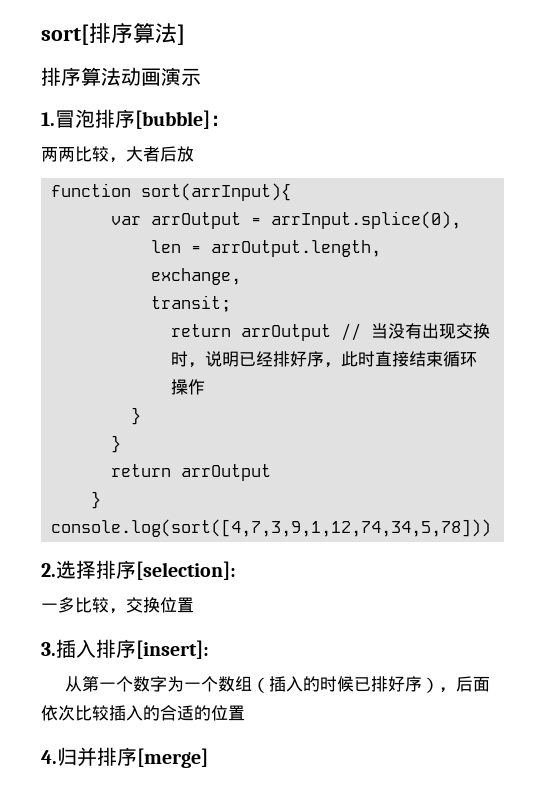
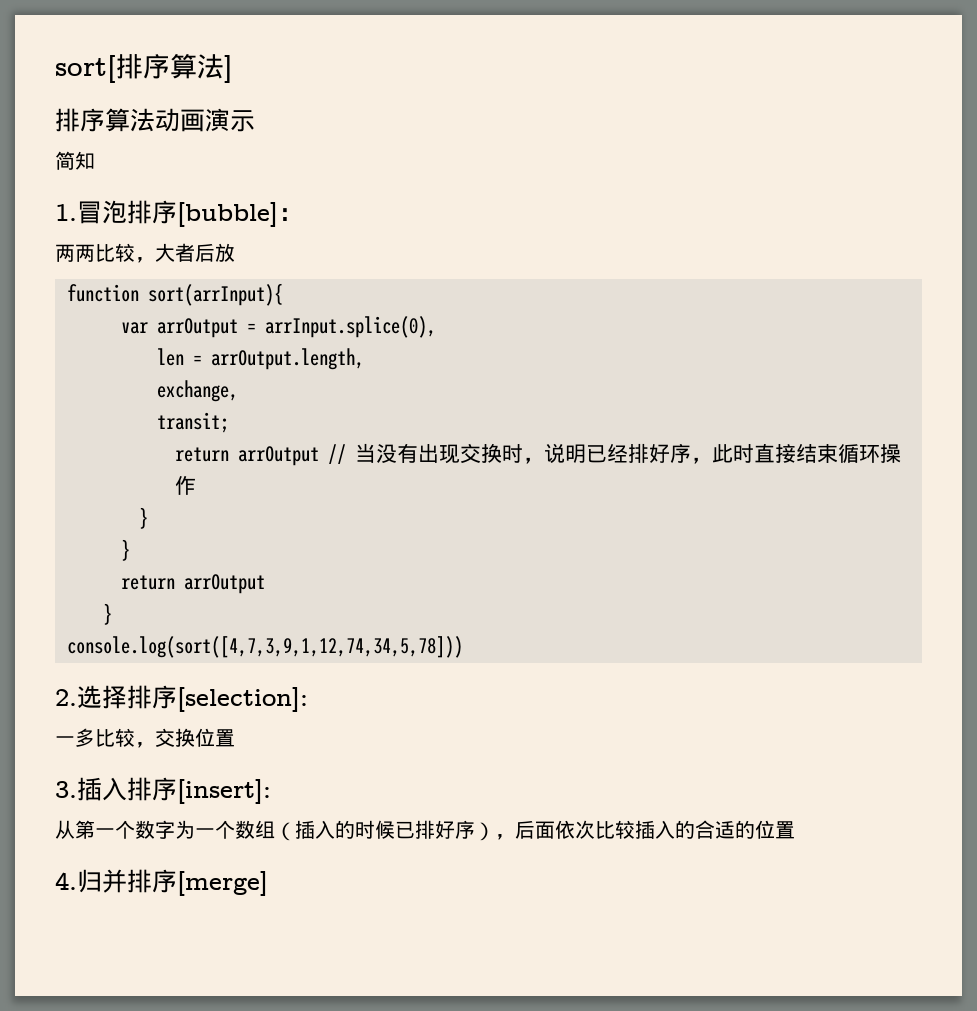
+ 简知

